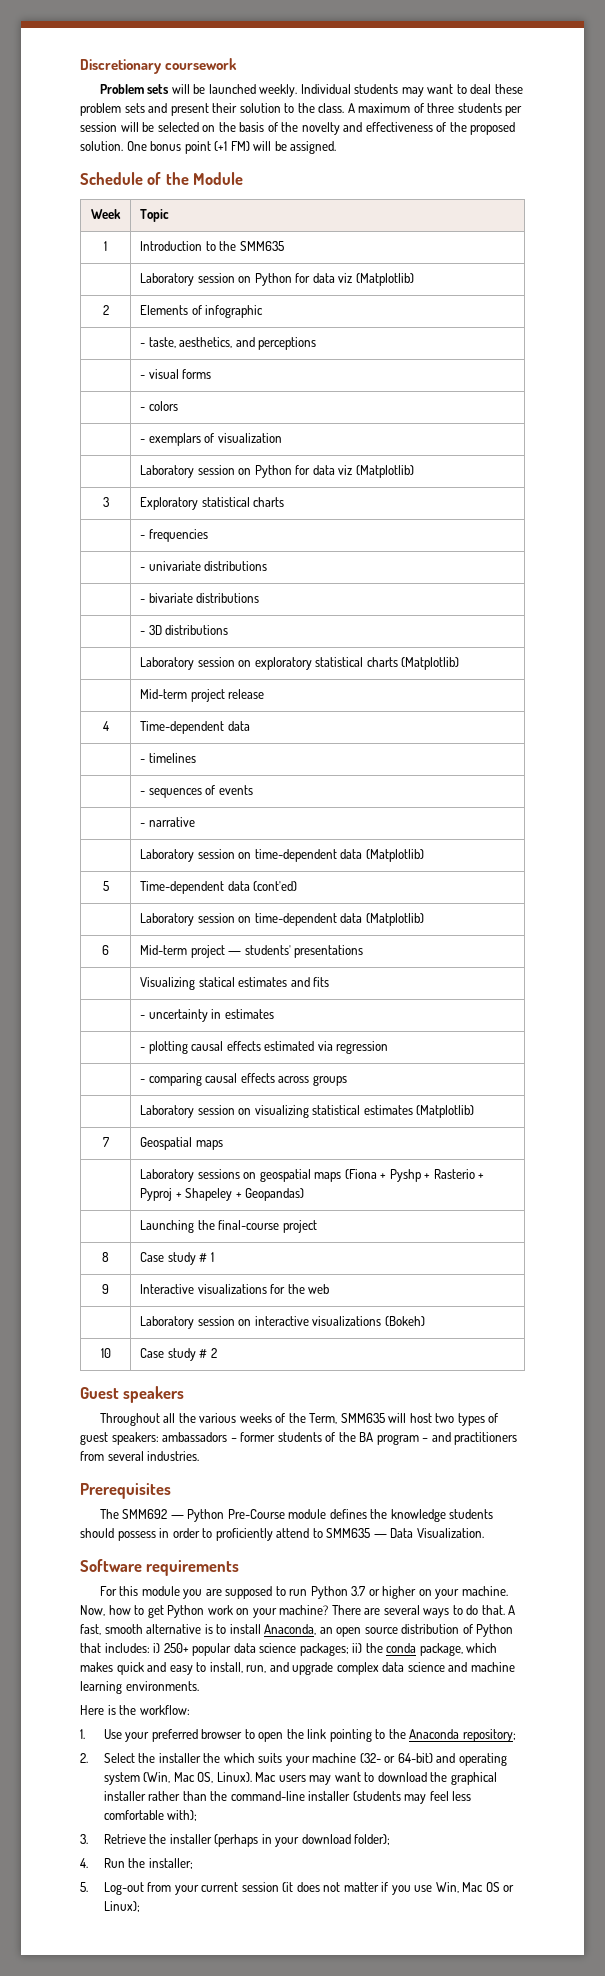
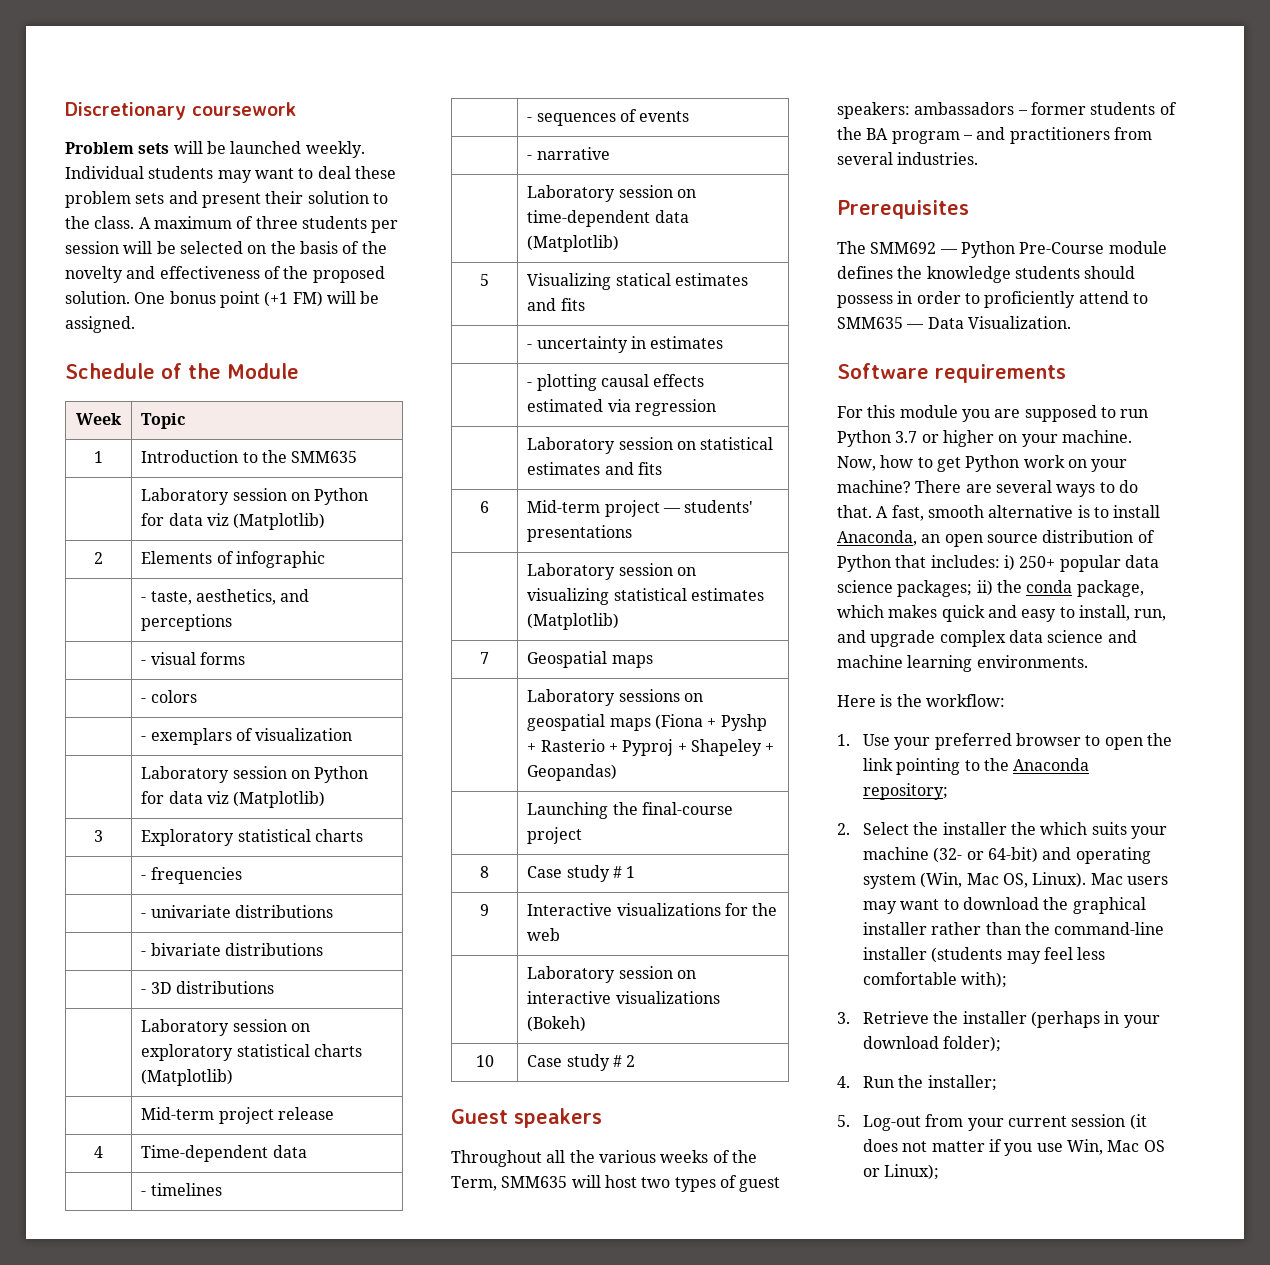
- 5 | Time-dependent data (cont'ed)
- | Laboratory session on time-dependent data (Matplotlib)
- 6 | Mid-term project ― students' presentations
- | Visualizing statical estimates and fits
+ 5 | Visualizing statical estimates and fits
- | - comparing causal effects across groups
+ | Laboratory session on statistical estimates and fits
+ 6 | Mid-term project ― students' presentations

